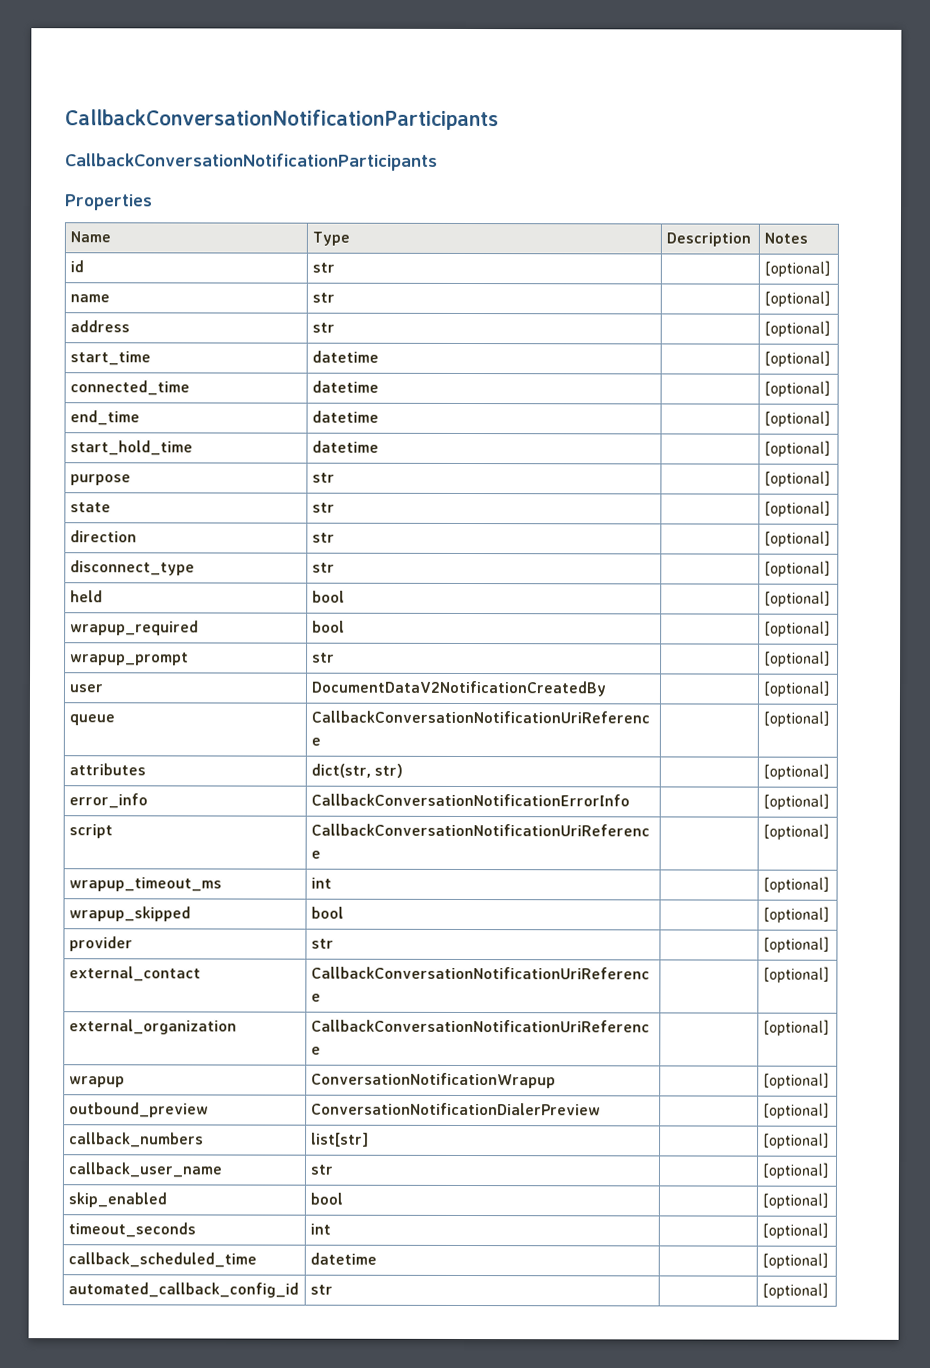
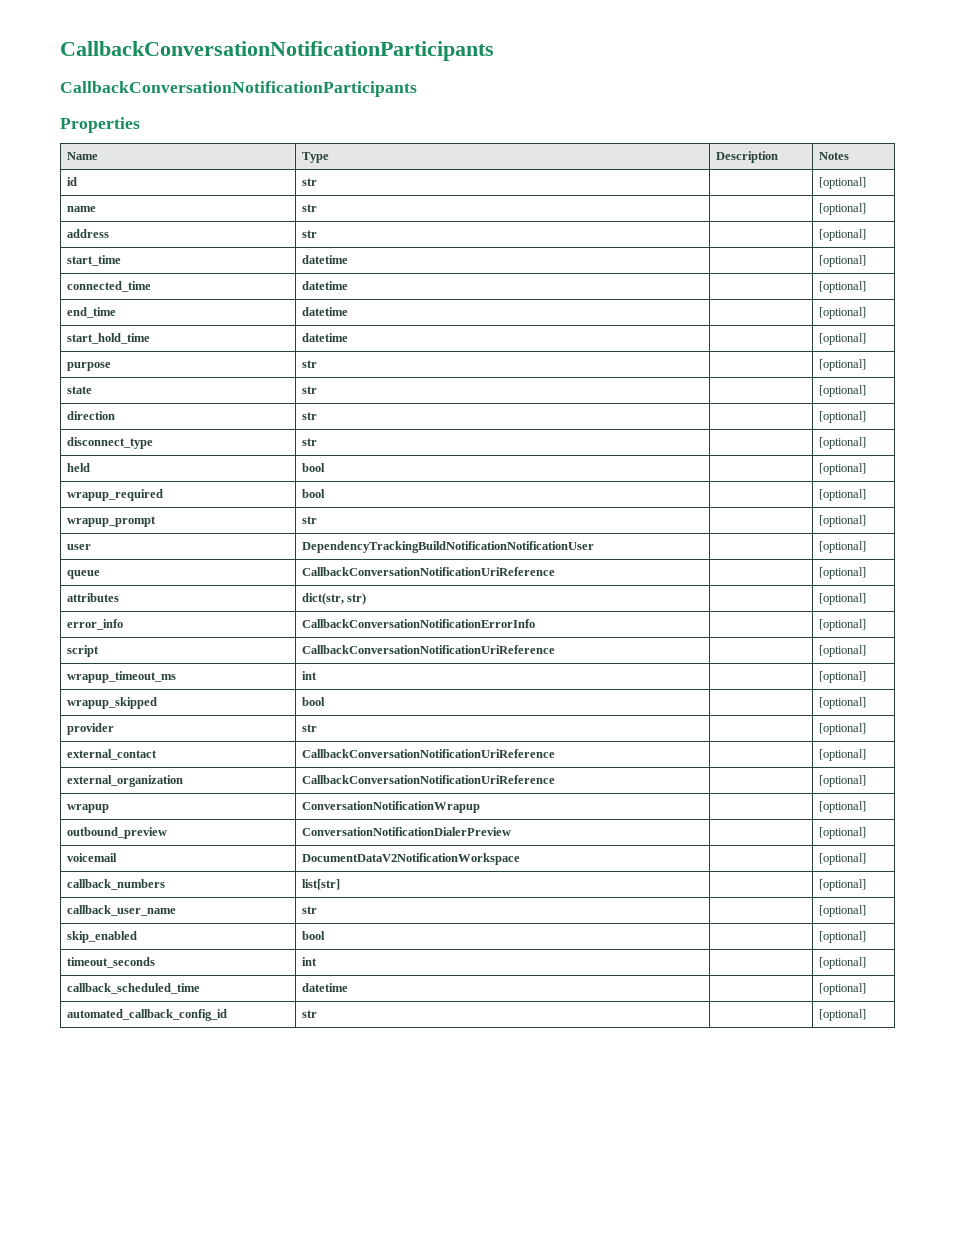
- user | DocumentDataV2NotificationCreatedBy | | [optional]
+ user | DependencyTrackingBuildNotificationNotificationUser | | [optional]
+ voicemail | DocumentDataV2NotificationWorkspace | | [optional]

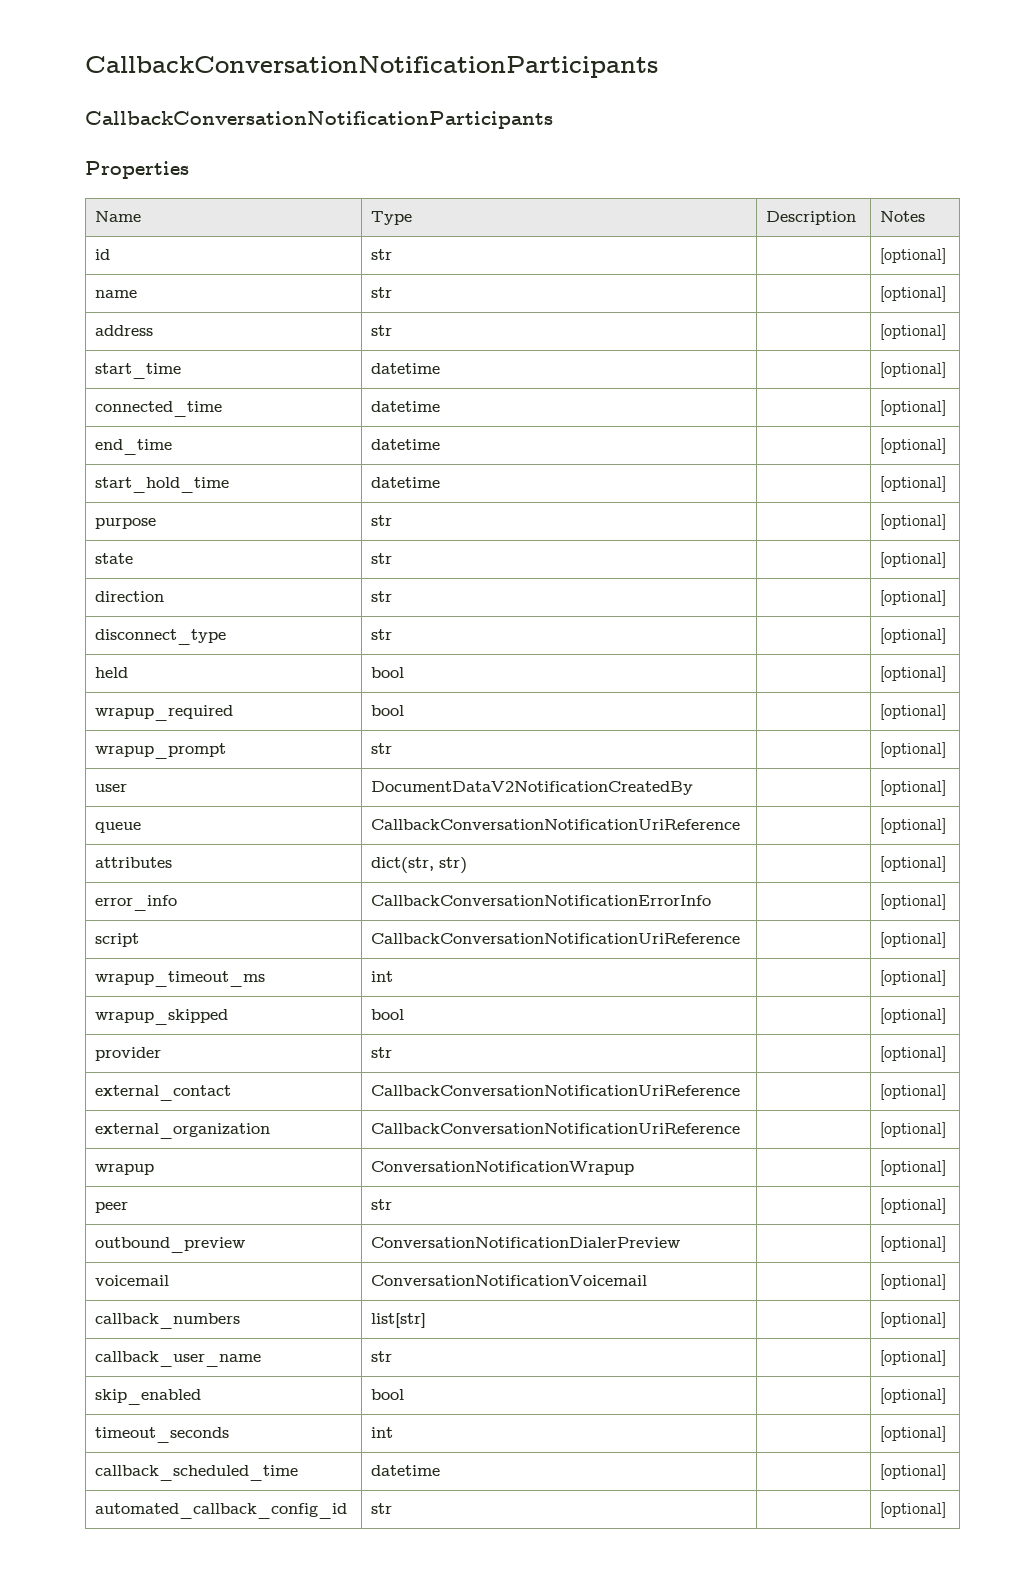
- user | DependencyTrackingBuildNotificationNotificationUser | | [optional]
+ user | DocumentDataV2NotificationCreatedBy | | [optional]
+ peer | str | | [optional]
- voicemail | DocumentDataV2NotificationWorkspace | | [optional]
+ voicemail | ConversationNotificationVoicemail | | [optional]

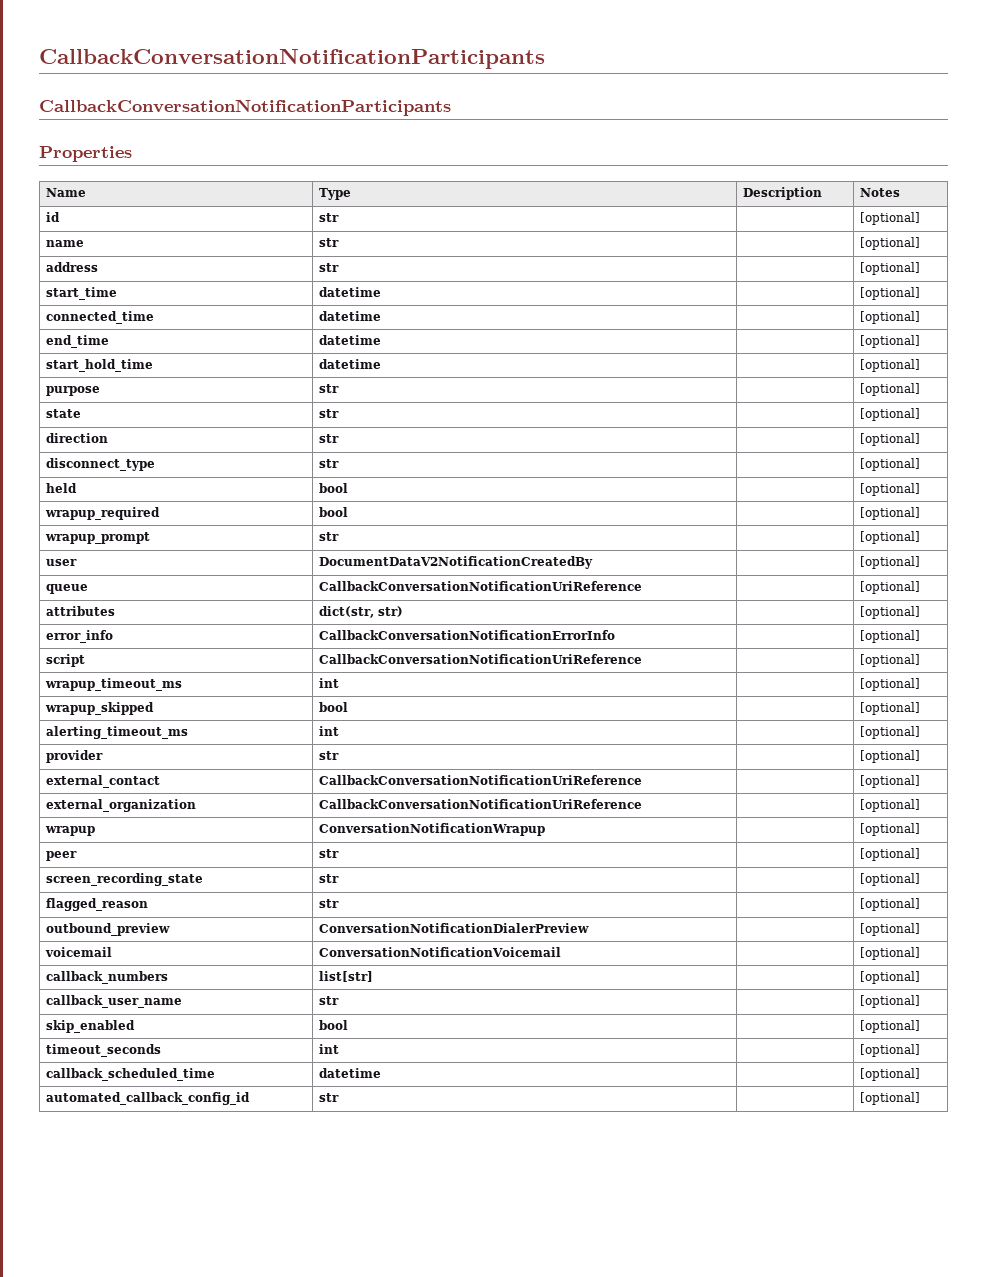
+ alerting_timeout_ms | int | | [optional]
+ screen_recording_state | str | | [optional]
+ flagged_reason | str | | [optional]

